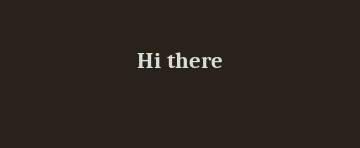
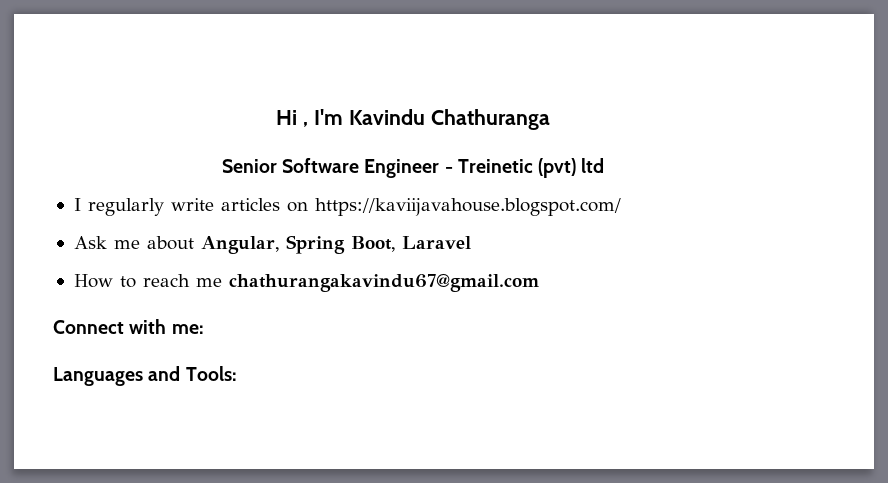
- Hi there
+ Hi , I'm Kavindu Chathuranga
+ Senior Software Engineer - Treinetic (pvt) ltd
+ I regularly write articles on https://kaviijavahouse.blogspot.com/
+ Ask me about Angular, Spring Boot, Laravel
+ How to reach me chathurangakavindu67@gmail.com
+ Connect with me:
+ Languages and Tools:

